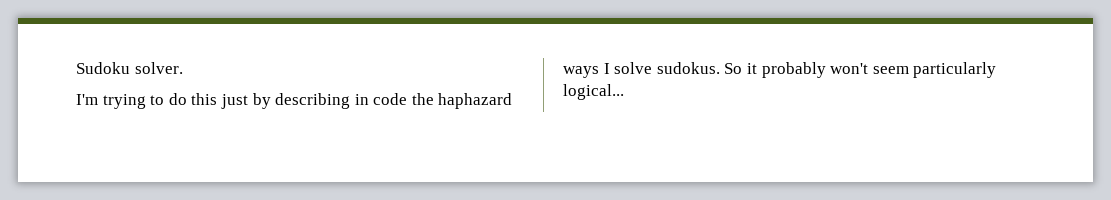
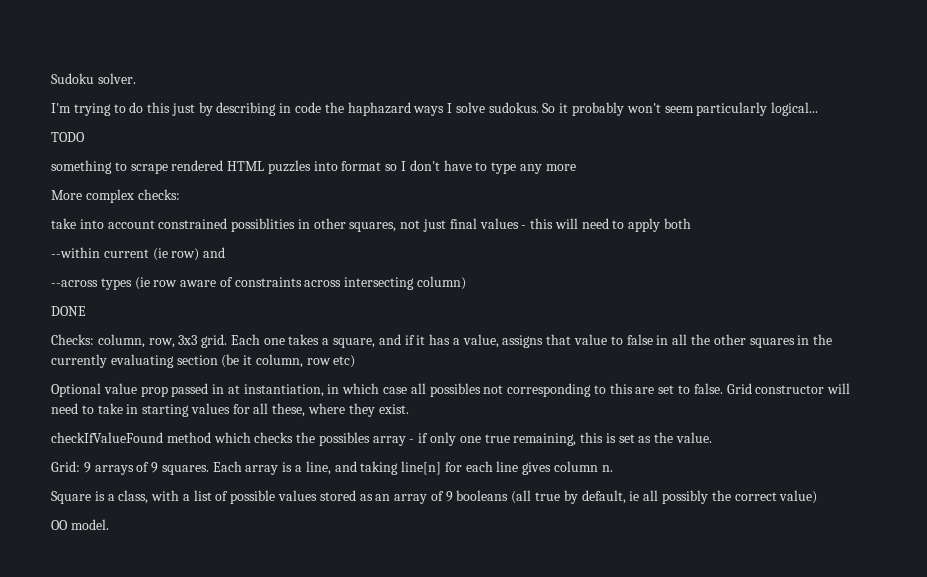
+ TODO
+ something to scrape rendered HTML puzzles into format so I don't have to type any more
+ More complex checks:
+ take into account constrained possiblities in other squares, not just final values - this will need to apply both
+ --within current (ie row) and
+ --across types (ie row aware of constraints across intersecting column)
+ DONE
+ Checks: column, row, 3x3 grid. Each one takes a square, and if it has a value, assigns that value to false in all the other squares in the currently evaluating section (be it column, row etc)
+ Optional value prop passed in at instantiation, in which case all possibles not corresponding to this are set to false. Grid constructor will need to take in starting values for all these, where they exist.
+ checkIfValueFound method which checks the possibles array - if only one true remaining, this is set as the value.
+ Grid: 9 arrays of 9 squares. Each array is a line, and taking line[n] for each line gives column n.
+ Square is a class, with a list of possible values stored as an array of 9 booleans (all true by default, ie all possibly the correct value)
+ OO model.

